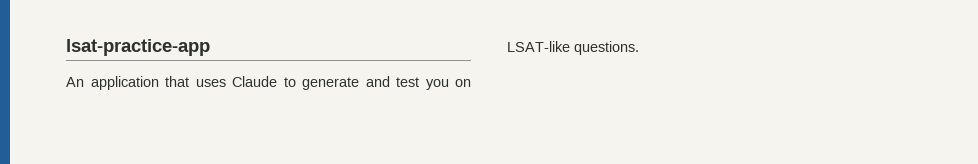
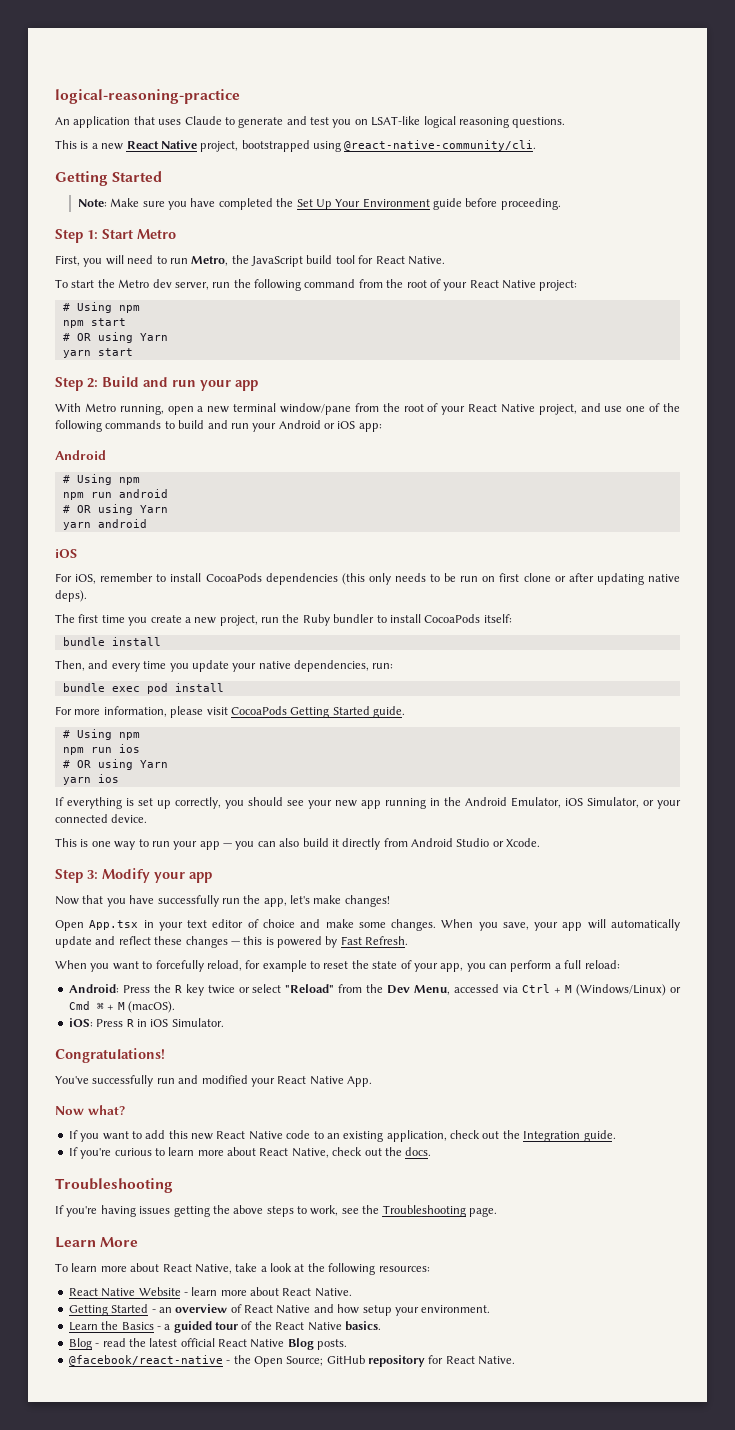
- lsat-practice-app
+ logical-reasoning-practice
- An application that uses Claude to generate and test you on LSAT-like questions.
+ An application that uses Claude to generate and test you on LSAT-like logical reasoning questions.
+ This is a new React Native project, bootstrapped using @react-native-community/cli.
+ Getting Started
+ Note: Make sure you have completed the Set Up Your Environment guide before proceeding.
+ Step 1: Start Metro
+ First, you will need to run Metro, the JavaScript build tool for React Native.
+ To start the Metro dev server, run the following command from the root of your React Native project:
+ # Using npm
+ npm start
+ # OR using Yarn
+ yarn start
+ Step 2: Build and run your app
+ With Metro running, open a new terminal window/pane from the root of your React Native project, and use one of the following commands to build and run your Android or iOS app:
+ Android
+ # Using npm
+ npm run android
+ # OR using Yarn
+ yarn android
+ iOS
+ For iOS, remember to install CocoaPods dependencies (this only needs to be run on first clone or after updating native deps).
+ The first time you create a new project, run the Ruby bundler to install CocoaPods itself:
+ bundle install
+ Then, and every time you update your native dependencies, run:
+ bundle exec pod install
+ For more information, please visit CocoaPods Getting Started guide.
+ # Using npm
+ npm run ios
+ # OR using Yarn
+ yarn ios
+ If everything is set up correctly, you should see your new app running in the Android Emulator, iOS Simulator, or your connected device.
+ This is one way to run your app — you can also build it directly from Android Studio or Xcode.
+ Step 3: Modify your app
+ Now that you have successfully run the app, let's make changes!
+ Open App.tsx in your text editor of choice and make some changes. When you save, your app will automatically update and reflect these changes — this is powered by Fast Refresh.
+ When you want to forcefully reload, for example to reset the state of your app, you can perform a full reload:
+ Android: Press the R key twice or select "Reload" from the Dev Menu, accessed via Ctrl + M (Windows/Linux) or Cmd ⌘ + M (macOS).
+ iOS: Press R in iOS Simulator.
+ Congratulations!
+ You've successfully run and modified your React Native App.
+ Now what?
+ If you want to add this new React Native code to an existing application, check out the Integration guide.
+ If you're curious to learn more about React Native, check out the docs.
+ Troubleshooting
+ If you're having issues getting the above steps to work, see the Troubleshooting page.
+ Learn More
+ To learn more about React Native, take a look at the following resources:
+ React Native Website - learn more about React Native.
+ Getting Started - an overview of React Native and how setup your environment.
+ Learn the Basics - a guided tour of the React Native basics.
+ Blog - read the latest official React Native Blog posts.
+ @facebook/react-native - the Open Source; GitHub repository for React Native.

